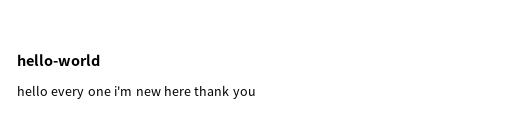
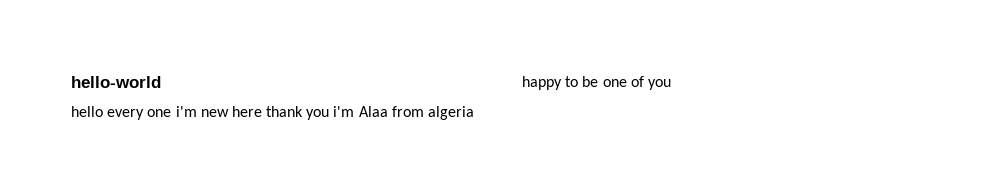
- hello every one i'm new here thank you
+ hello every one i'm new here thank you i'm Alaa from algeria happy to be one of you

